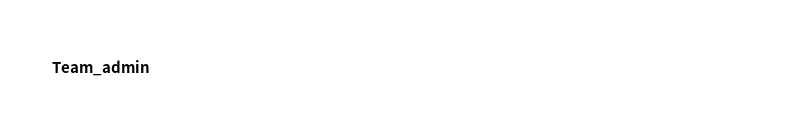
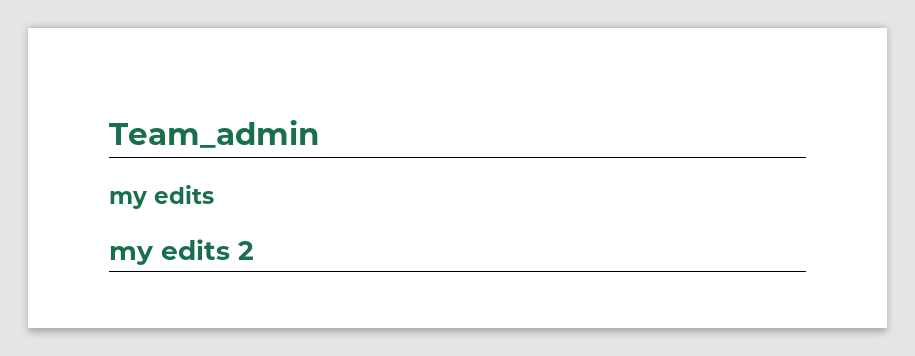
  Team_admin
+ my edits
+ my edits 2

